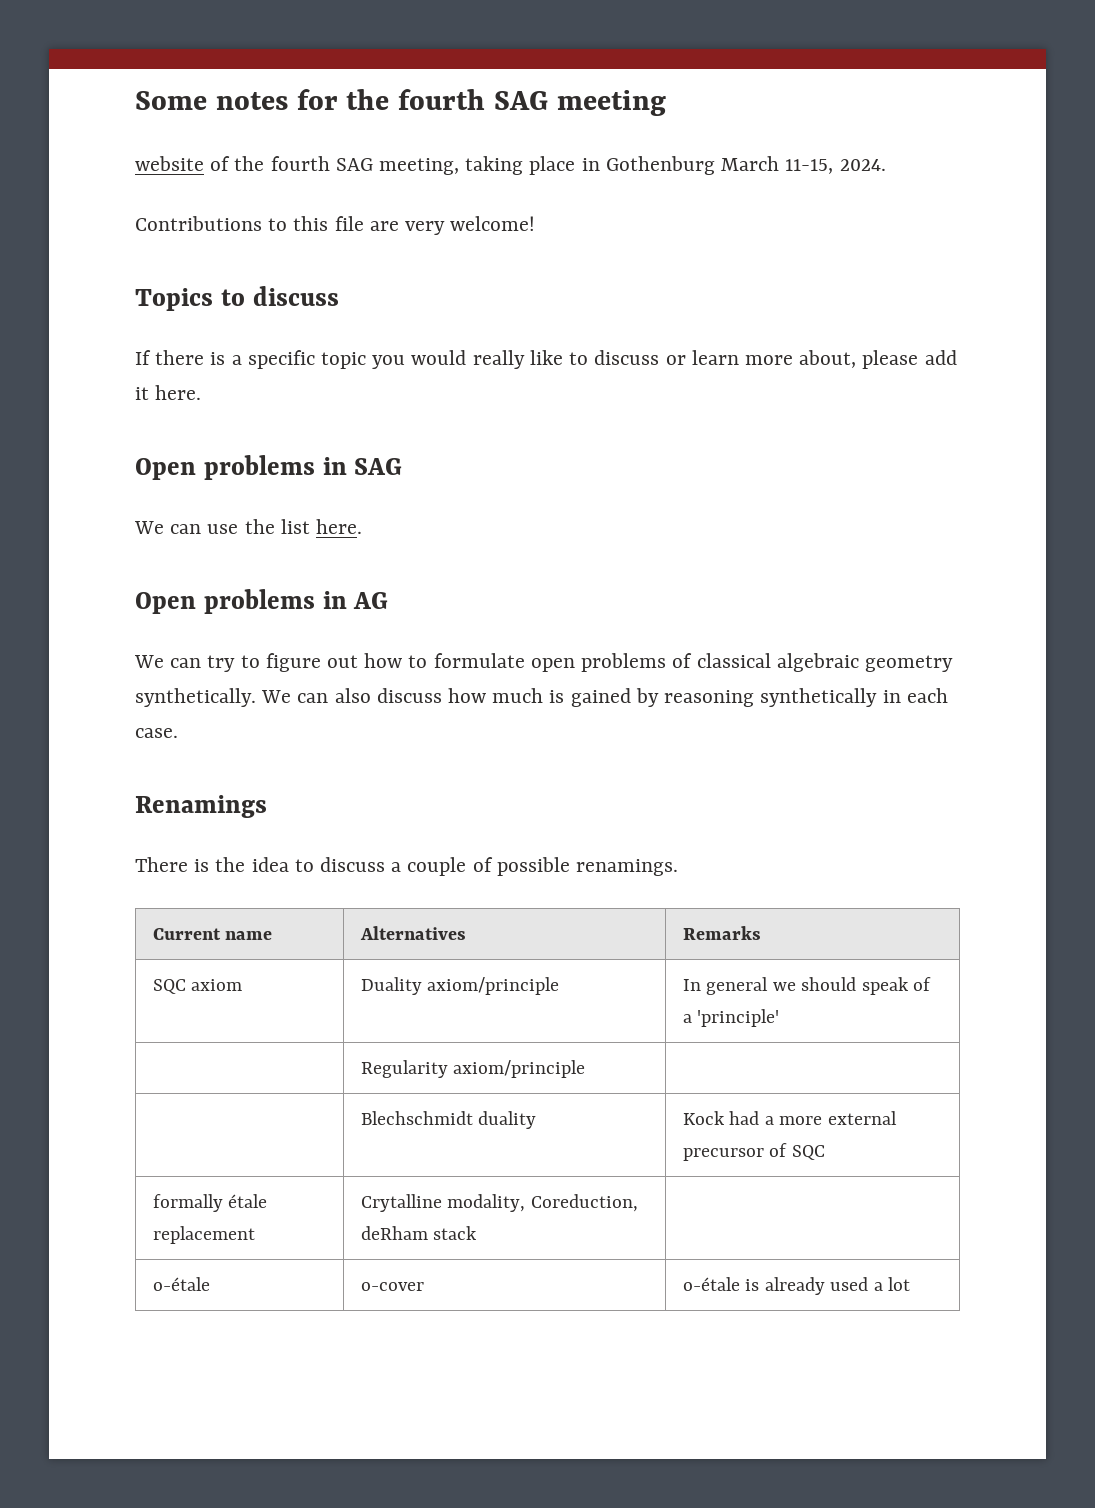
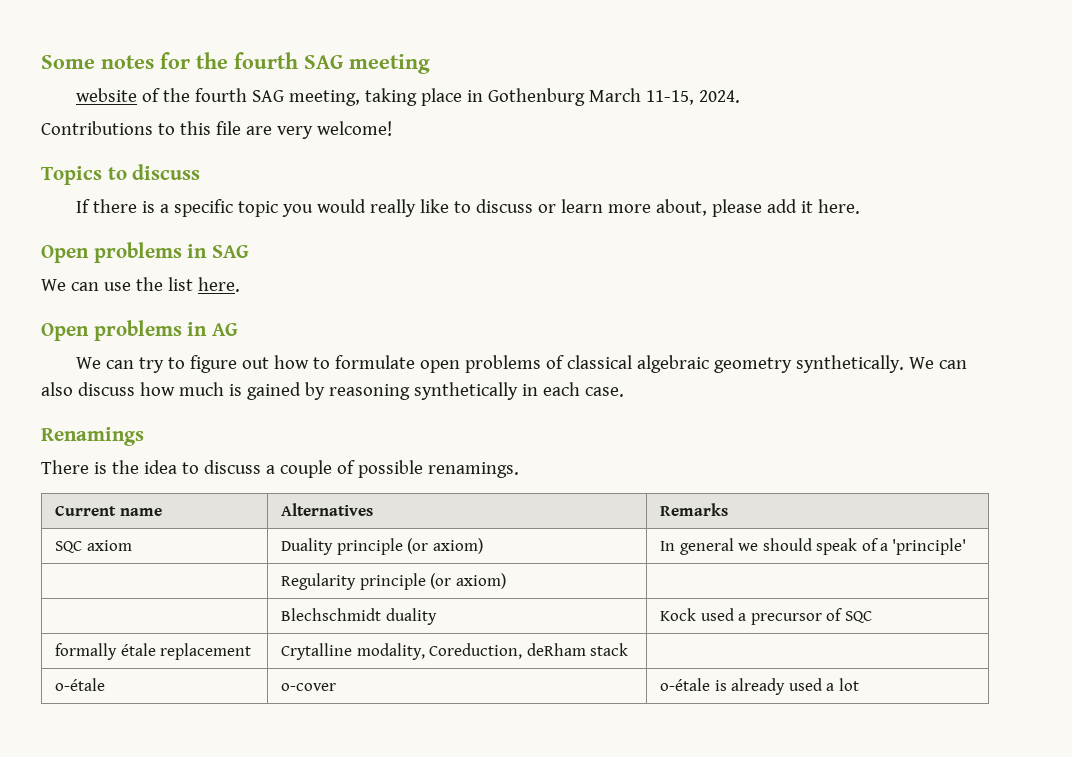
- SQC axiom | Duality axiom/principle | In general we should speak of a 'principle'
+ SQC axiom | Duality principle (or axiom) | In general we should speak of a 'principle'
- | Regularity axiom/principle |
+ | Regularity principle (or axiom) |
- | Blechschmidt duality | Kock had a more external precursor of SQC
+ | Blechschmidt duality | Kock used a precursor of SQC

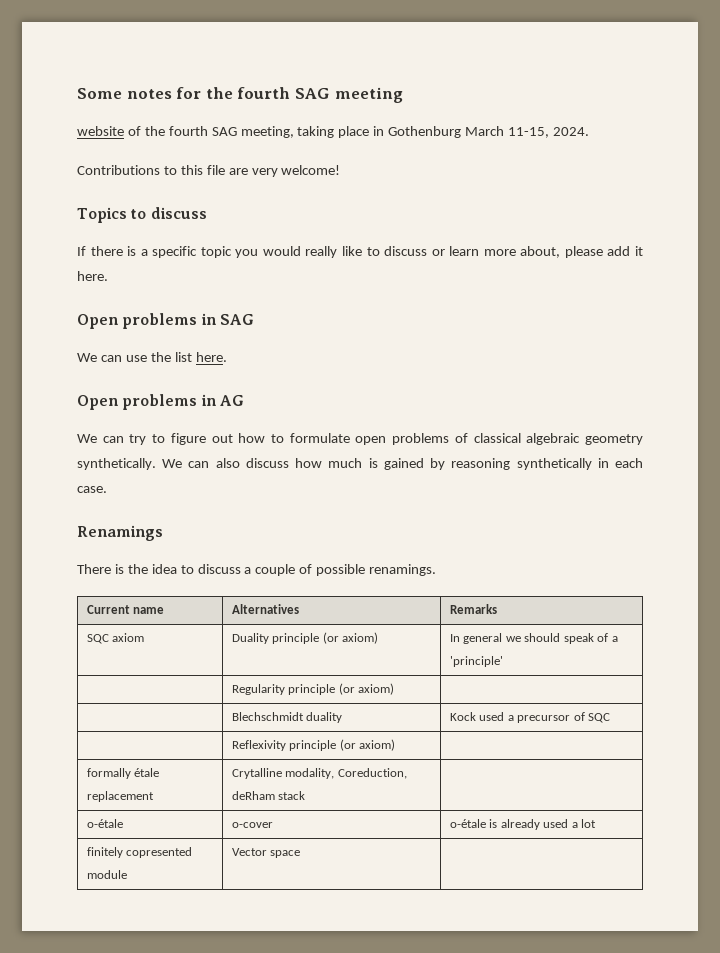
+ | Reflexivity principle (or axiom) |
+ finitely copresented module | Vector space |

